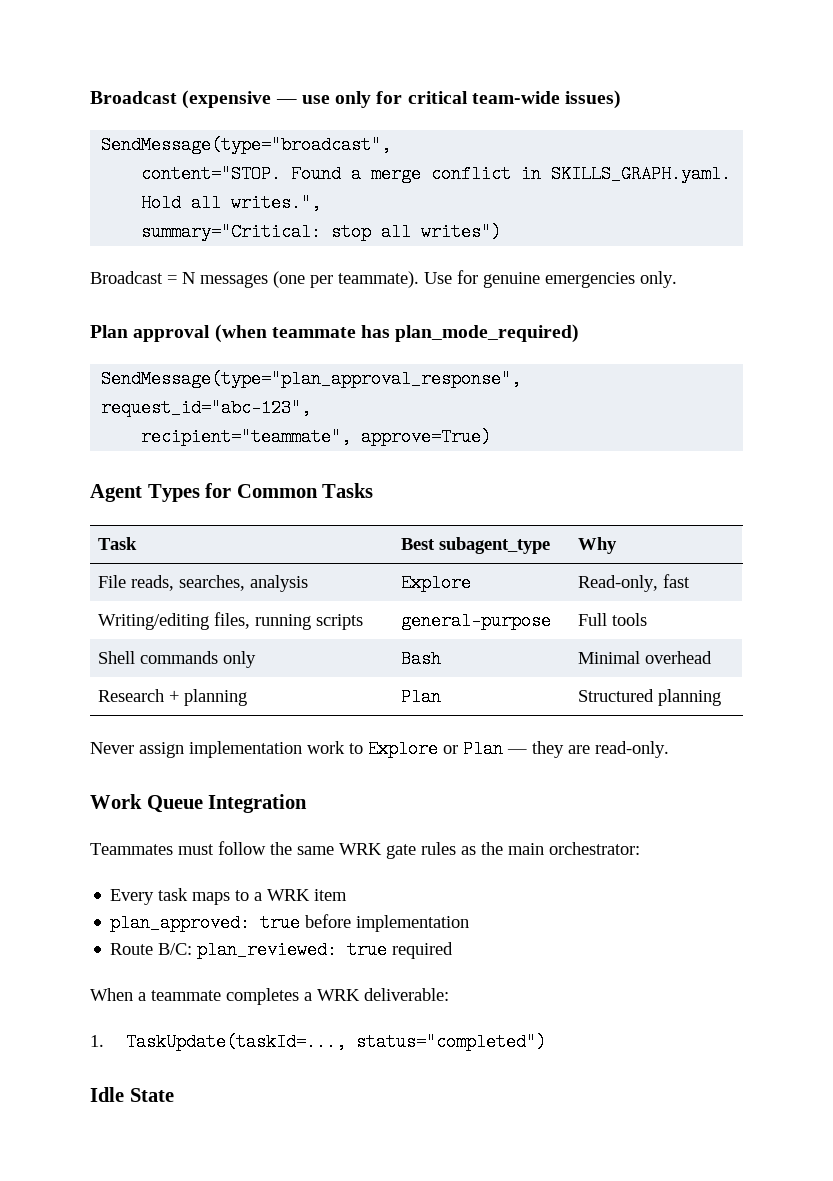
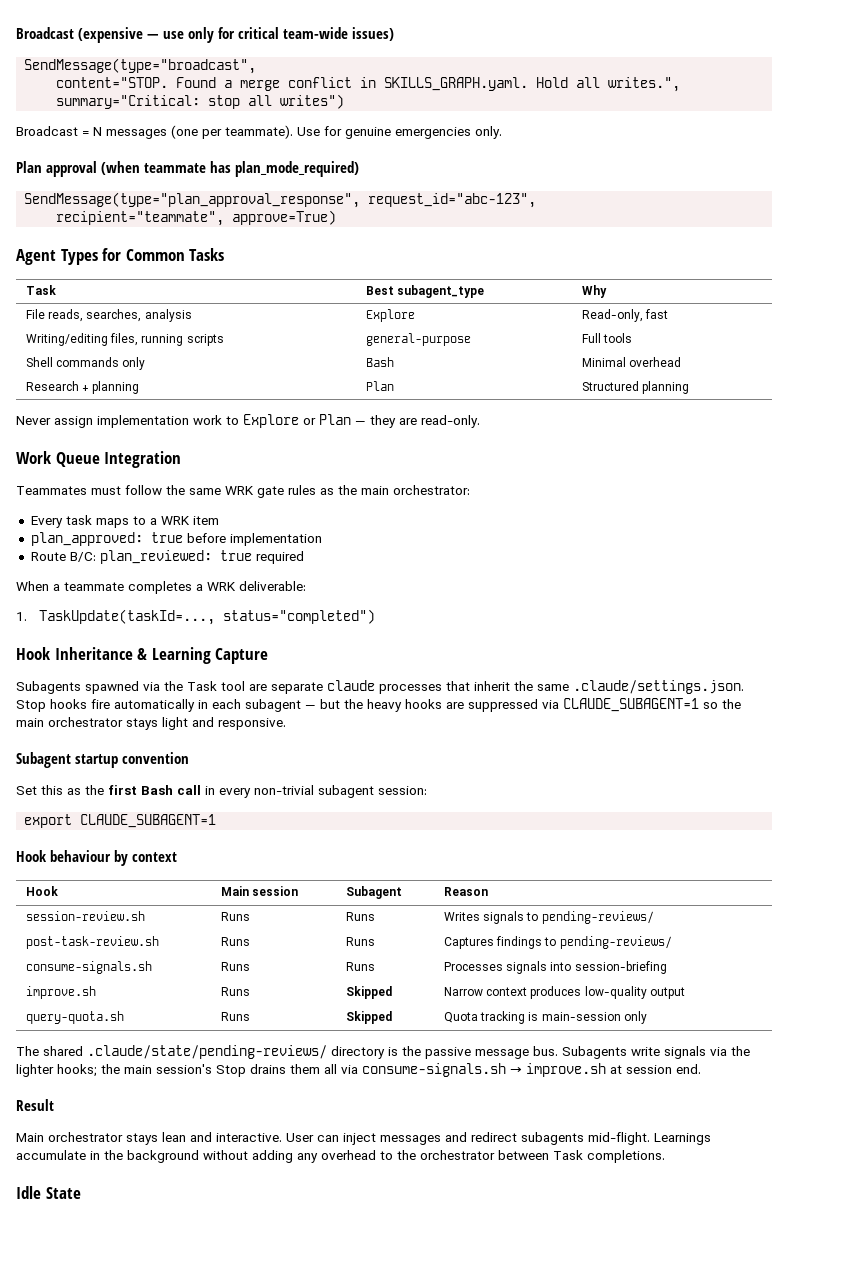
+ Hook Inheritance & Learning Capture
+ Subagents spawned via the Task tool are separate claude processes that inherit the same .claude/settings.json. Stop hooks fire automatically in each subagent — but the heavy hooks are suppressed via CLAUDE_SUBAGENT=1 so the main orchestrator stays light and responsive.
+ Subagent startup convention
+ Set this as the first Bash call in every non-trivial subagent session:
+ export CLAUDE_SUBAGENT=1
+ Hook behaviour by context
+ Hook | Main session | Subagent | Reason
+ session-review.sh | Runs | Runs | Writes signals to pending-reviews/
+ post-task-review.sh | Runs | Runs | Captures findings to pending-reviews/
+ consume-signals.sh | Runs | Runs | Processes signals into session-briefing
+ improve.sh | Runs | Skipped | Narrow context produces low-quality output
+ query-quota.sh | Runs | Skipped | Quota tracking is main-session only
+ The shared .claude/state/pending-reviews/ directory is the passive message bus. Subagents write signals via the lighter hooks; the main session's Stop drains them all via consume-signals.sh → improve.sh at session end.
+ Result
+ Main orchestrator stays lean and interactive. User can inject messages and redirect subagents mid-flight. Learnings accumulate in the background without adding any overhead to the orchestrator between Task completions.

